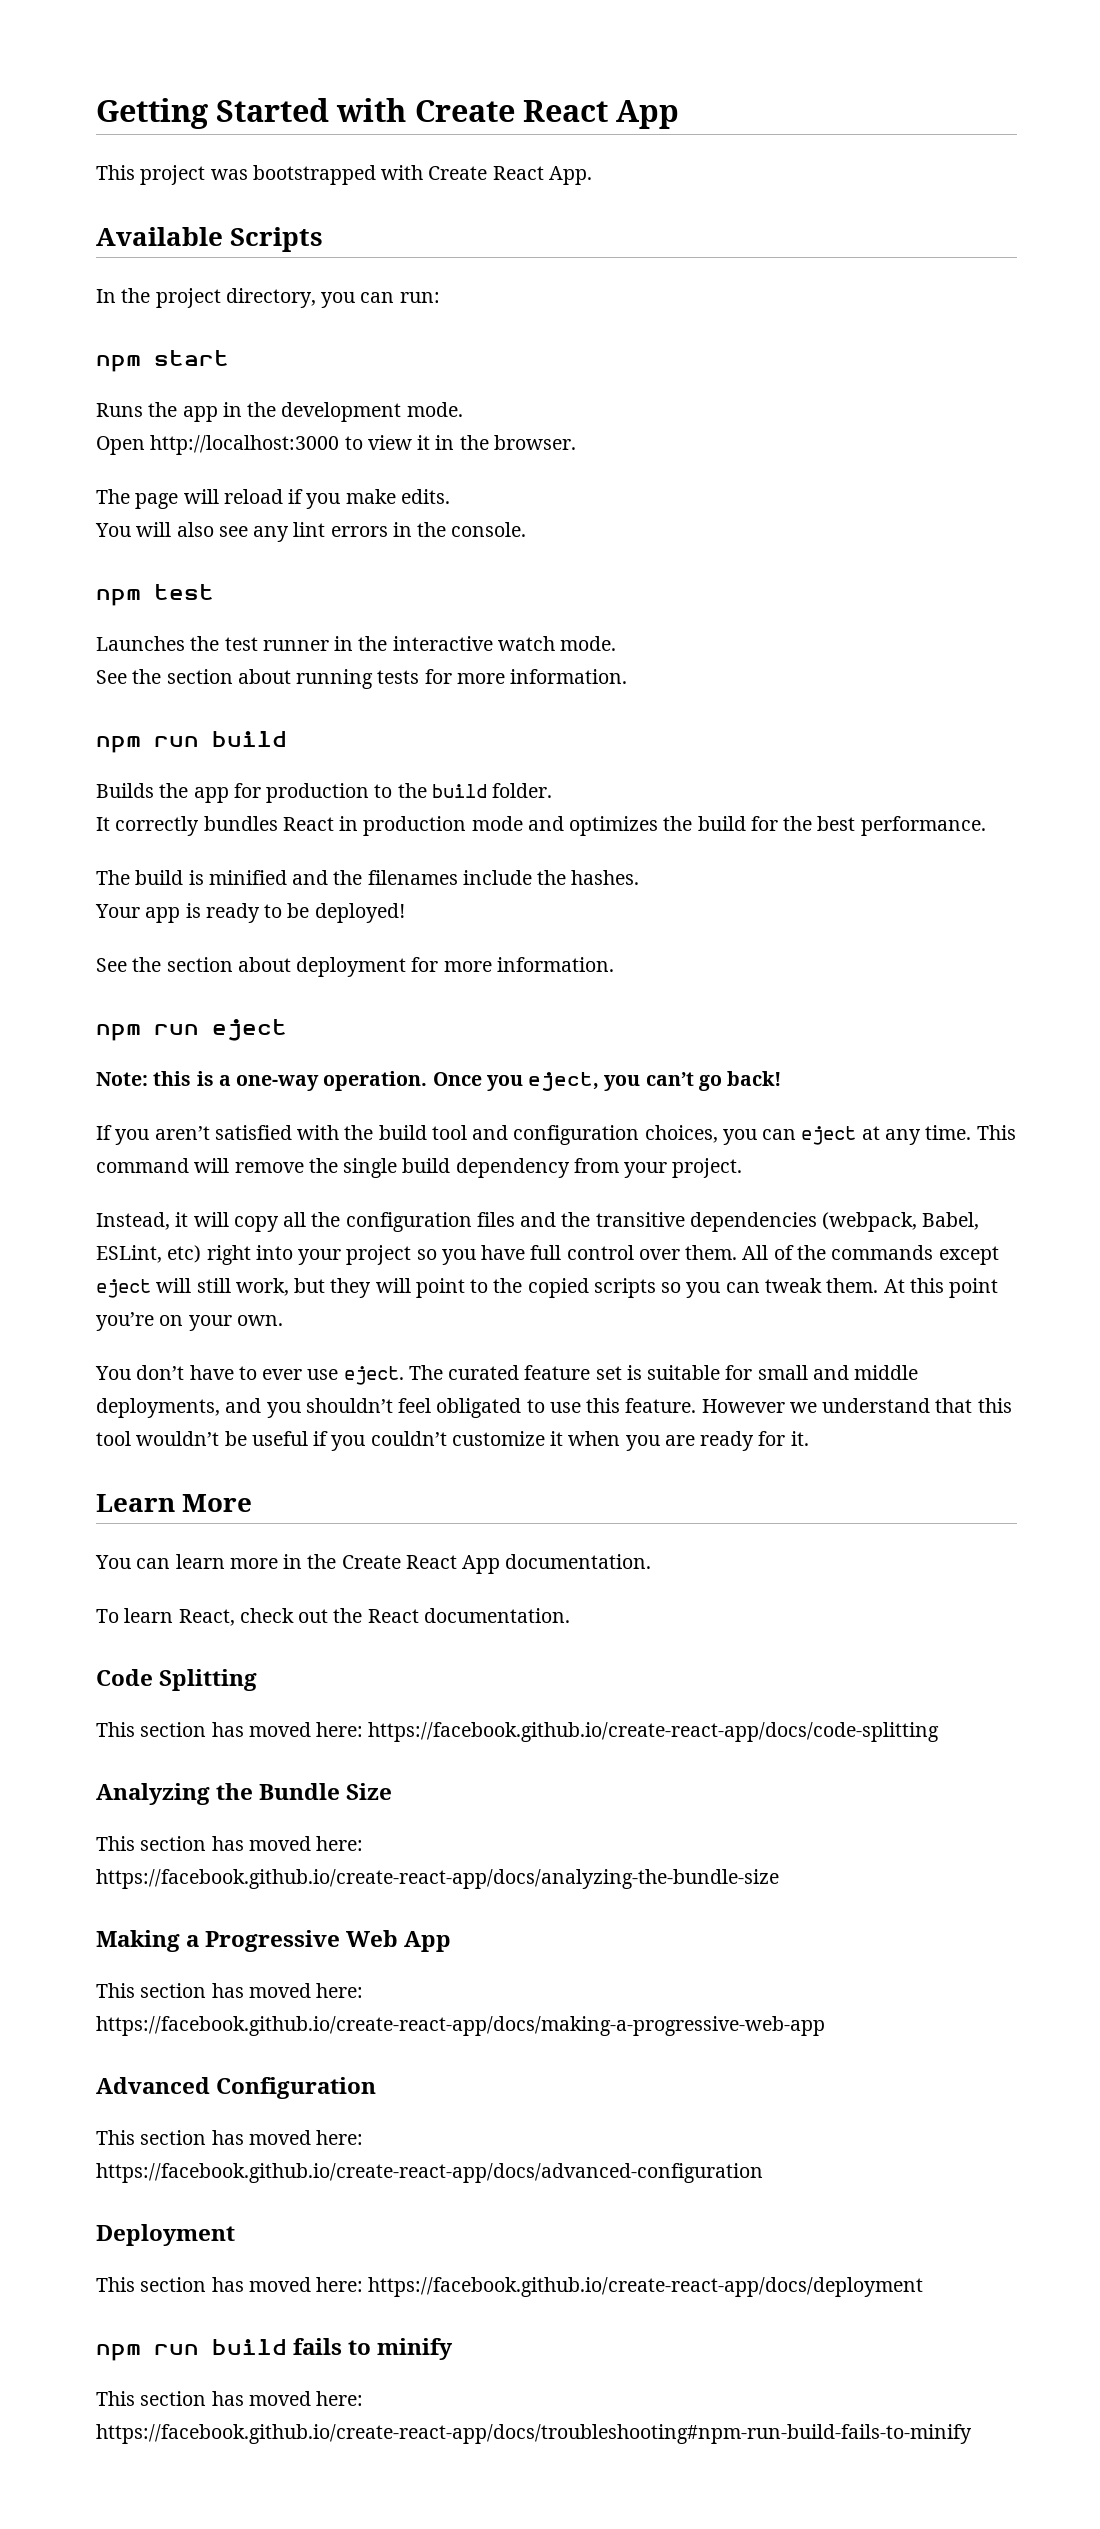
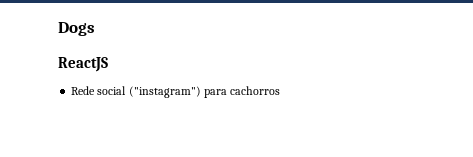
- Getting Started with Create React App
- This project was bootstrapped with Create React App.
- Available Scripts
- In the project directory, you can run:
- npm start
- Runs the app in the development mode.
- Open http://localhost:3000 to view it in the browser.
- The page will reload if you make edits.
- You will also see any lint errors in the console.
- npm test
- Launches the test runner in the interactive watch mode.
- See the section about running tests for more information.
- npm run build
- Builds the app for production to the build folder.
- It correctly bundles React in production mode and optimizes the build for the best performance.
- The build is minified and the filenames include the hashes.
- Your app is ready to be deployed!
- See the section about deployment for more information.
- npm run eject
- Note: this is a one-way operation. Once you eject, you can’t go back!
- If you aren’t satisfied with the build tool and configuration choices, you can eject at any time. This command will remove the single build dependency from your project.
- Instead, it will copy all the configuration files and the transitive dependencies (webpack, Babel, ESLint, etc) right into your project so you have full control over them. All of the commands except eject will still work, but they will point to the copied scripts so you can tweak them. At this point you’re on your own.
- You don’t have to ever use eject. The curated feature set is suitable for small and middle deployments, and you shouldn’t feel obligated to use this feature. However we understand that this tool wouldn’t be useful if you couldn’t customize it when you are ready for it.
- Learn More
- You can learn more in the Create React App documentation.
- To learn React, check out the React documentation.
- Code Splitting
- This section has moved here: https://facebook.github.io/create-react-app/docs/code-splitting
- Analyzing the Bundle Size
- This section has moved here: https://facebook.github.io/create-react-app/docs/analyzing-the-bundle-size
- Making a Progressive Web App
- This section has moved here: https://facebook.github.io/create-react-app/docs/making-a-progressive-web-app
- Advanced Configuration
- This section has moved here: https://facebook.github.io/create-react-app/docs/advanced-configuration
- Deployment
- This section has moved here: https://facebook.github.io/create-react-app/docs/deployment
- npm run build fails to minify
- This section has moved here: https://facebook.github.io/create-react-app/docs/troubleshooting#npm-run-build-fails-to-minify
+ Dogs
+ ReactJS
+ Rede social ("instagram") para cachorros

